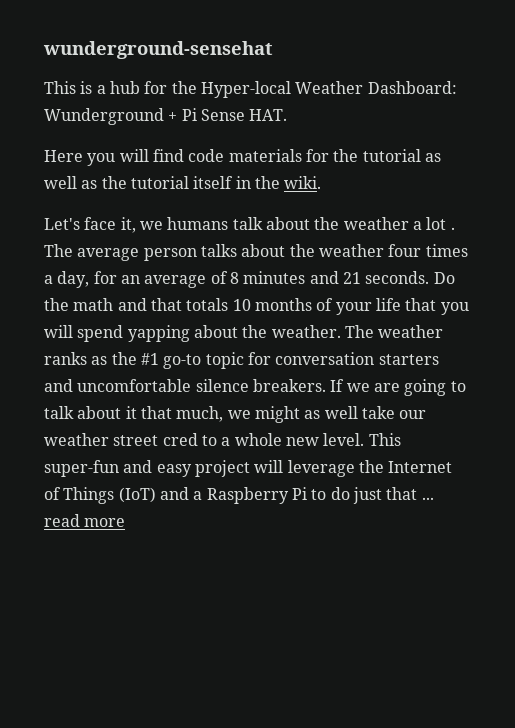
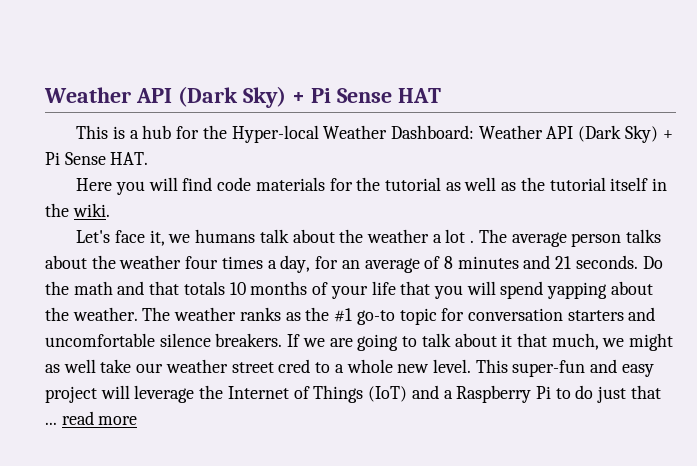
- wunderground-sensehat
+ Weather API (Dark Sky) + Pi Sense HAT
- This is a hub for the Hyper-local Weather Dashboard: Wunderground + Pi Sense HAT.
+ This is a hub for the Hyper-local Weather Dashboard: Weather API (Dark Sky) + Pi Sense HAT.

